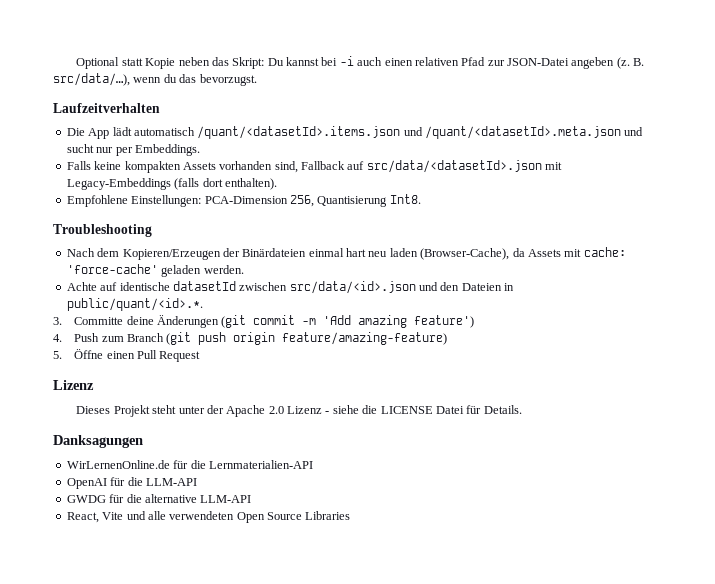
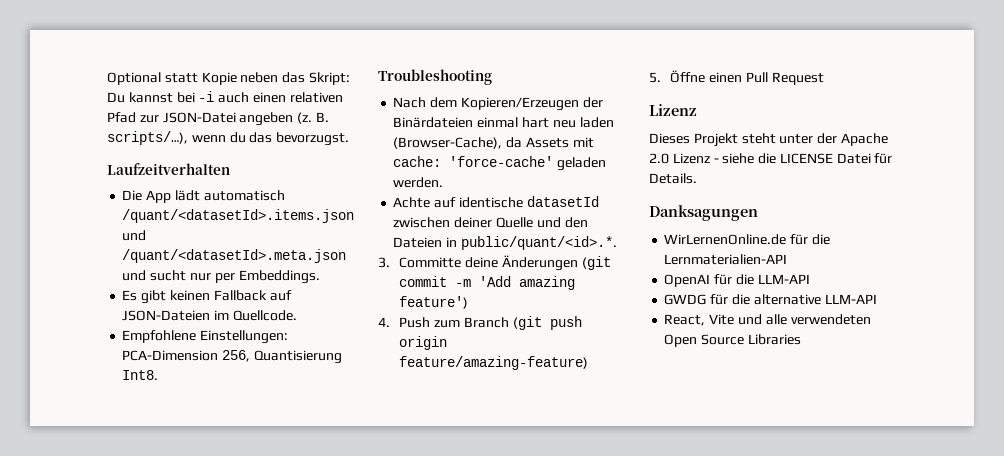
- B. src/data/…), wenn du das bevorzugst.
+ B. scripts/…), wenn du das bevorzugst.
- Falls keine kompakten Assets vorhanden sind, Fallback auf src/data/<datasetId>.json mit Legacy-Embeddings (falls dort enthalten).
+ Es gibt keinen Fallback auf JSON-Dateien im Quellcode.
- Achte auf identische datasetId zwischen src/data/<id>.json und den Dateien in public/quant/<id>.*.
+ Achte auf identische datasetId zwischen deiner Quelle und den Dateien in public/quant/<id>.*.

